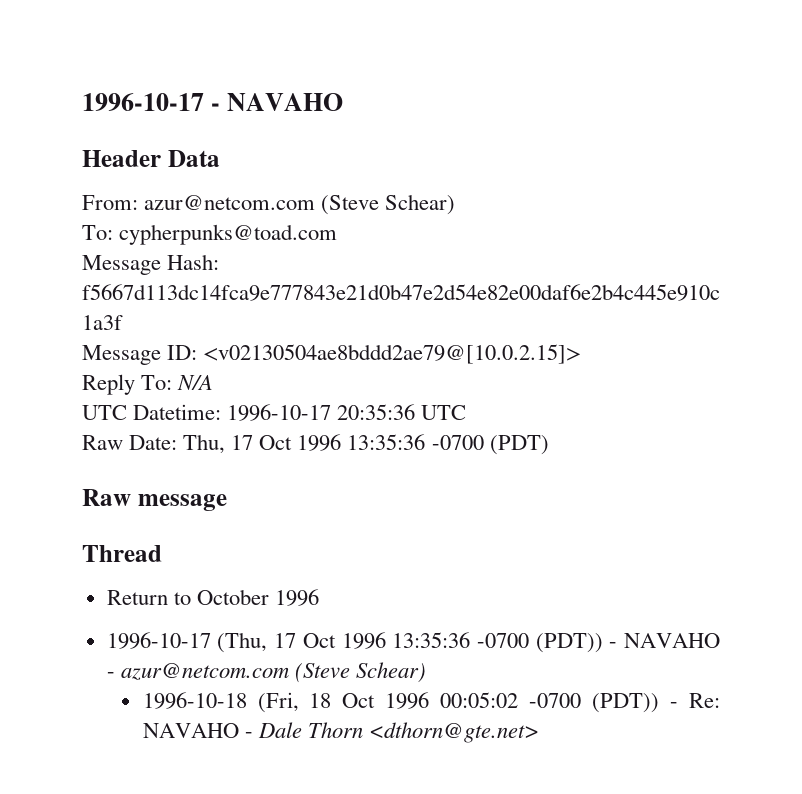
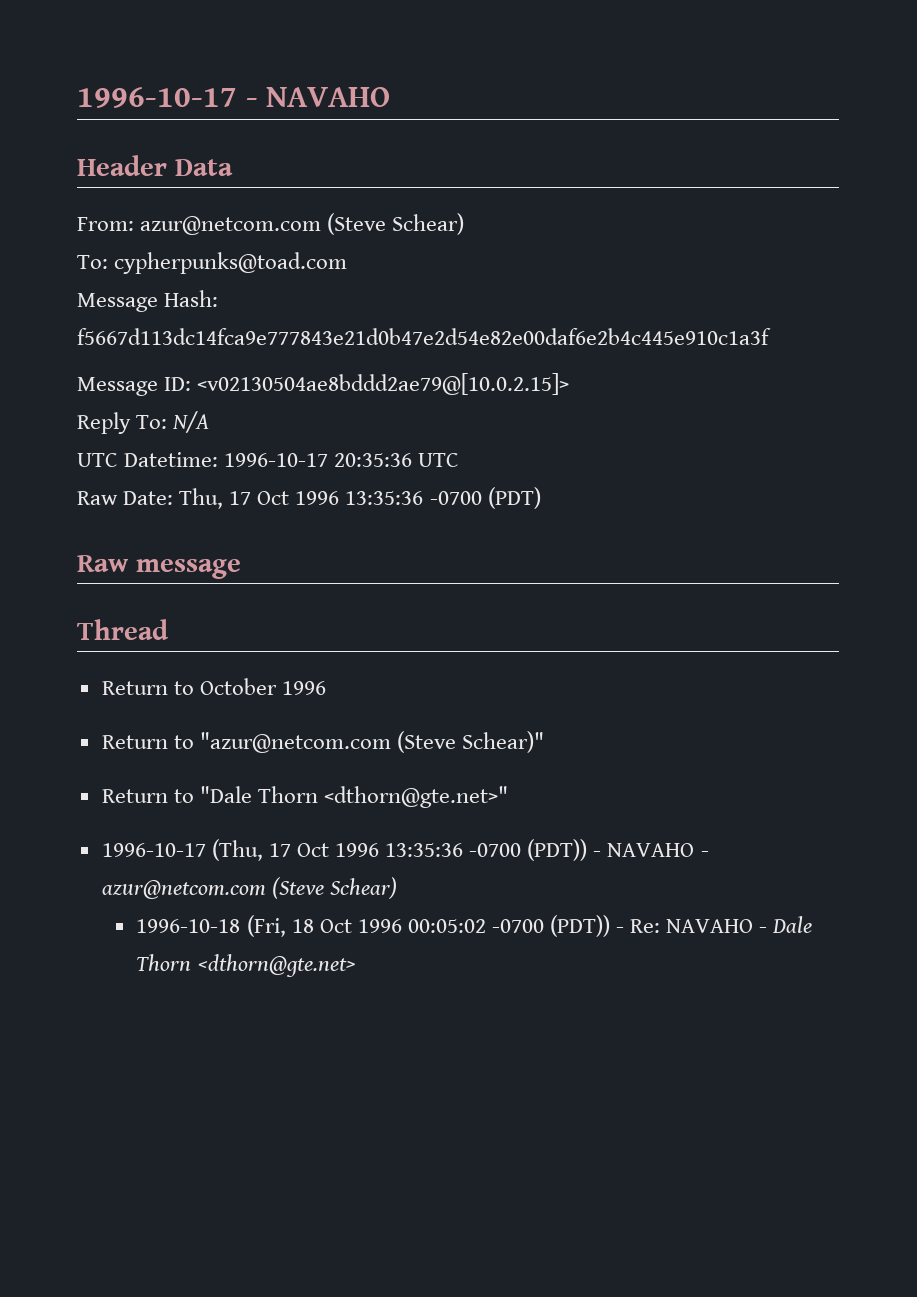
+ Return to "azur@netcom.com (Steve Schear)"
+ Return to "Dale Thorn <dthorn@gte.net>"

